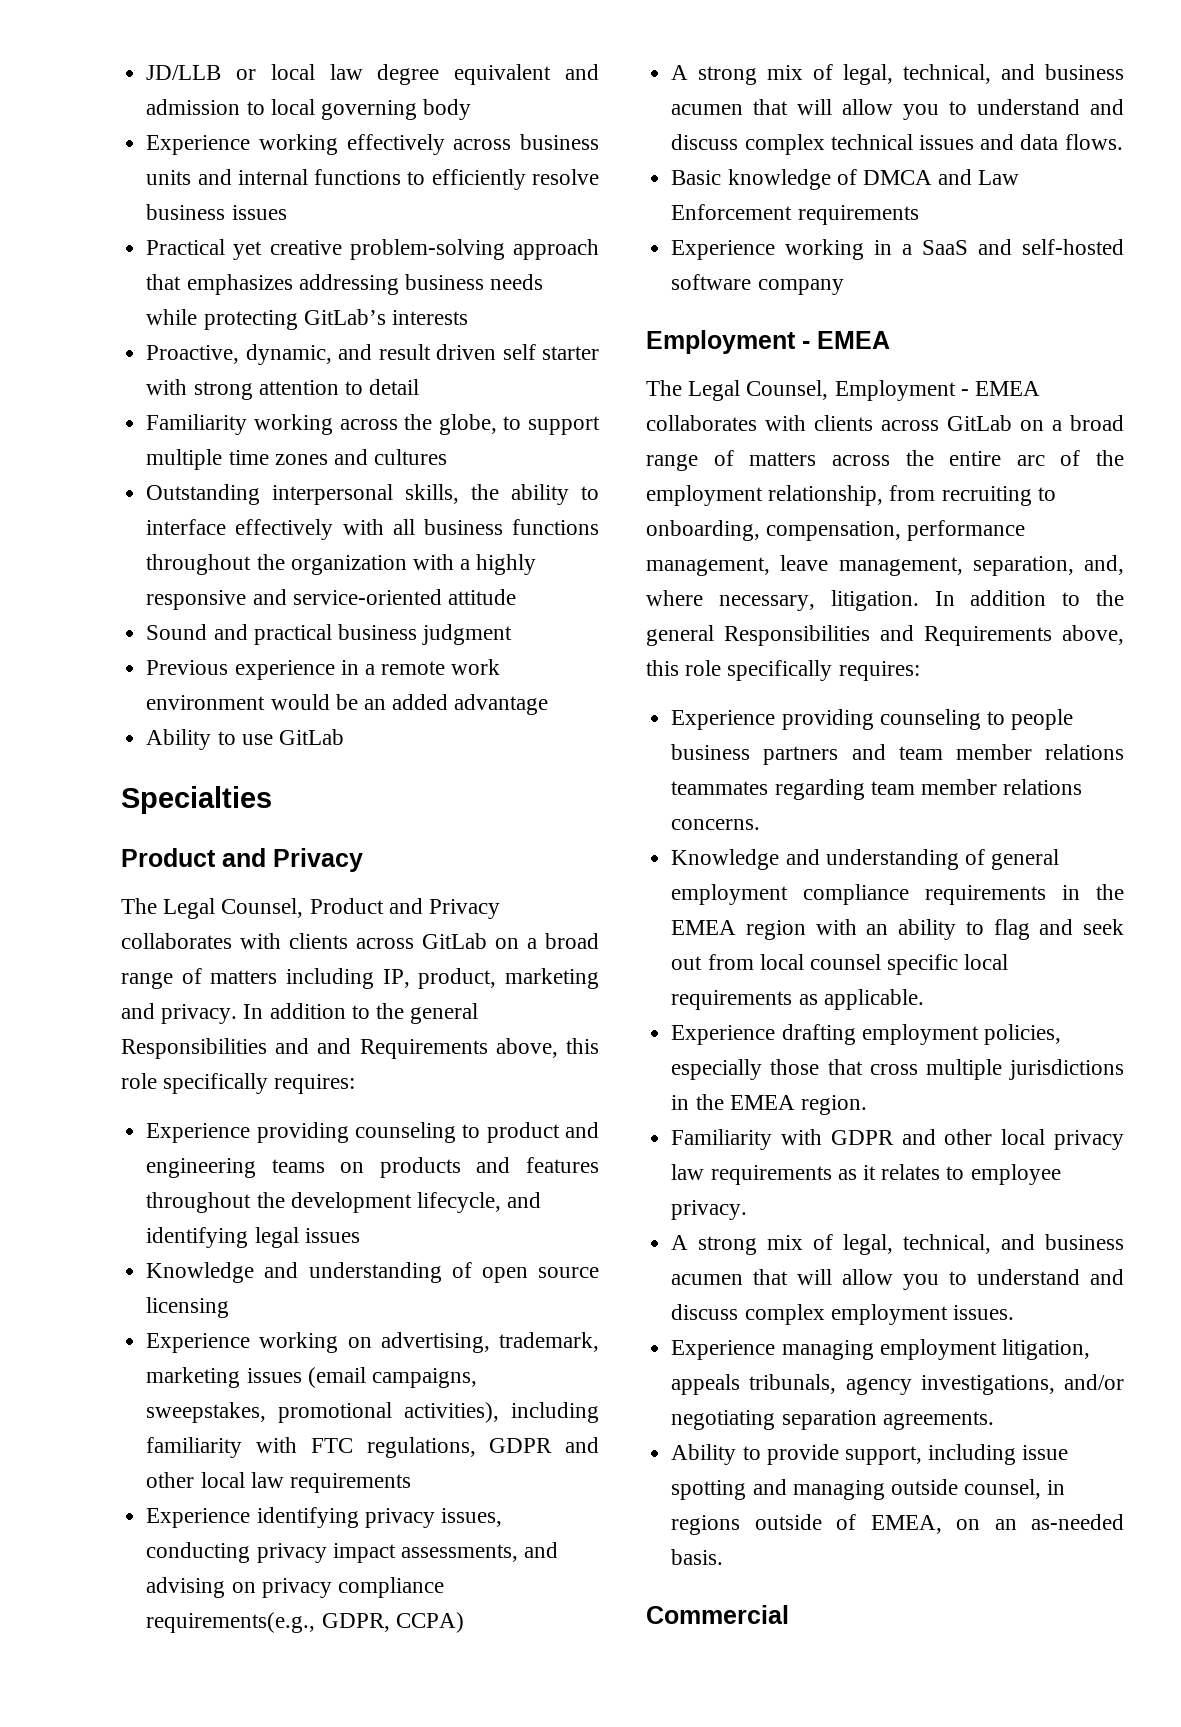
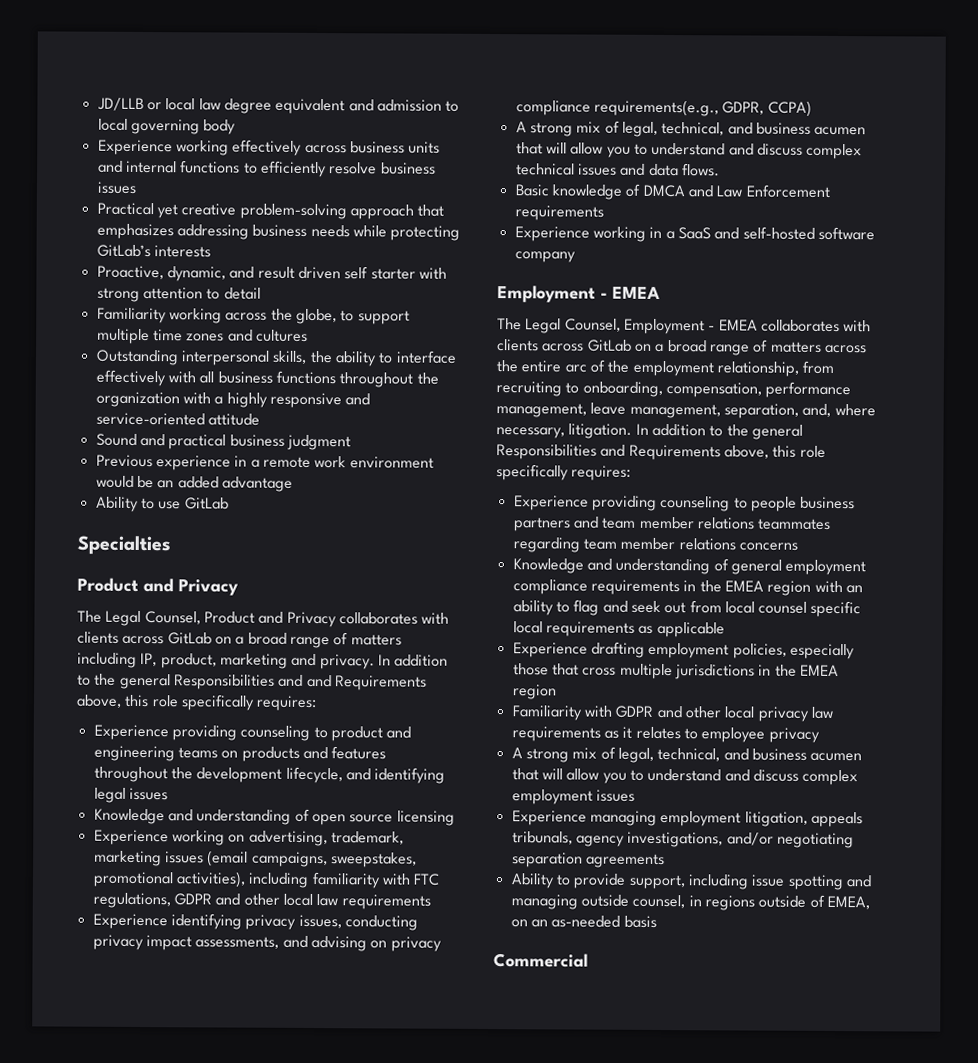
- Experience providing counseling to people business partners and team member relations teammates regarding team member relations concerns.
+ Experience providing counseling to people business partners and team member relations teammates regarding team member relations concerns
- Knowledge and understanding of general employment compliance requirements in the EMEA region with an ability to flag and seek out from local counsel specific local requirements as applicable.
+ Knowledge and understanding of general employment compliance requirements in the EMEA region with an ability to flag and seek out from local counsel specific local requirements as applicable
- Experience drafting employment policies, especially those that cross multiple jurisdictions in the EMEA region.
+ Experience drafting employment policies, especially those that cross multiple jurisdictions in the EMEA region
- Familiarity with GDPR and other local privacy law requirements as it relates to employee privacy.
+ Familiarity with GDPR and other local privacy law requirements as it relates to employee privacy
- A strong mix of legal, technical, and business acumen that will allow you to understand and discuss complex employment issues.
+ A strong mix of legal, technical, and business acumen that will allow you to understand and discuss complex employment issues
- Experience managing employment litigation, appeals tribunals, agency investigations, and/or negotiating separation agreements.
+ Experience managing employment litigation, appeals tribunals, agency investigations, and/or negotiating separation agreements
- Ability to provide support, including issue spotting and managing outside counsel, in regions outside of EMEA, on an as-needed basis.
+ Ability to provide support, including issue spotting and managing outside counsel, in regions outside of EMEA, on an as-needed basis

